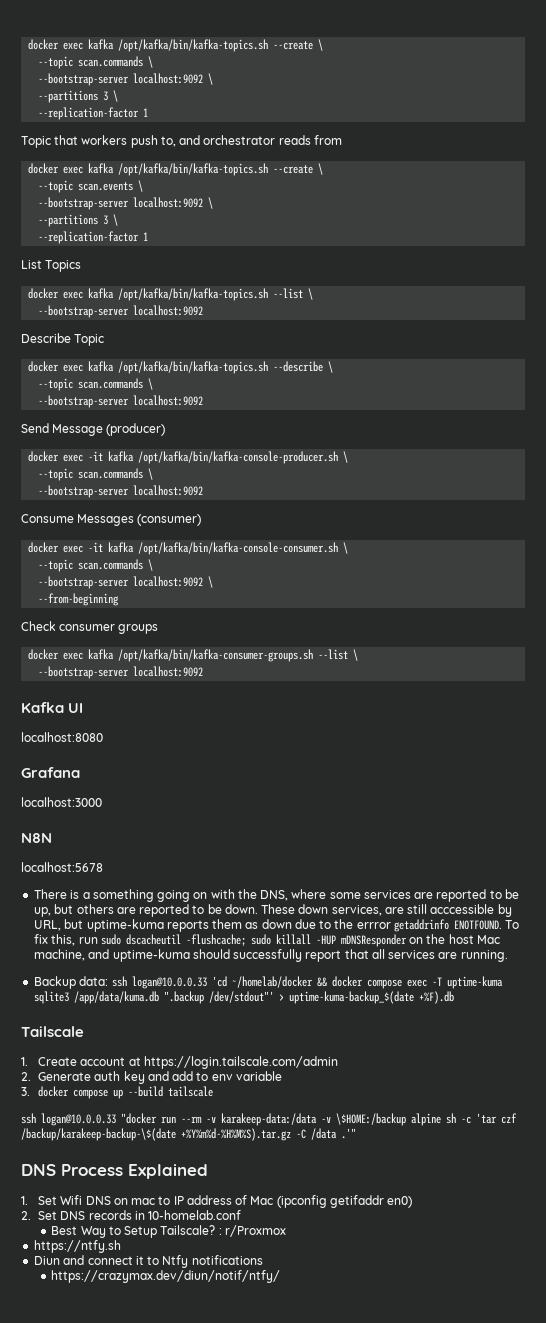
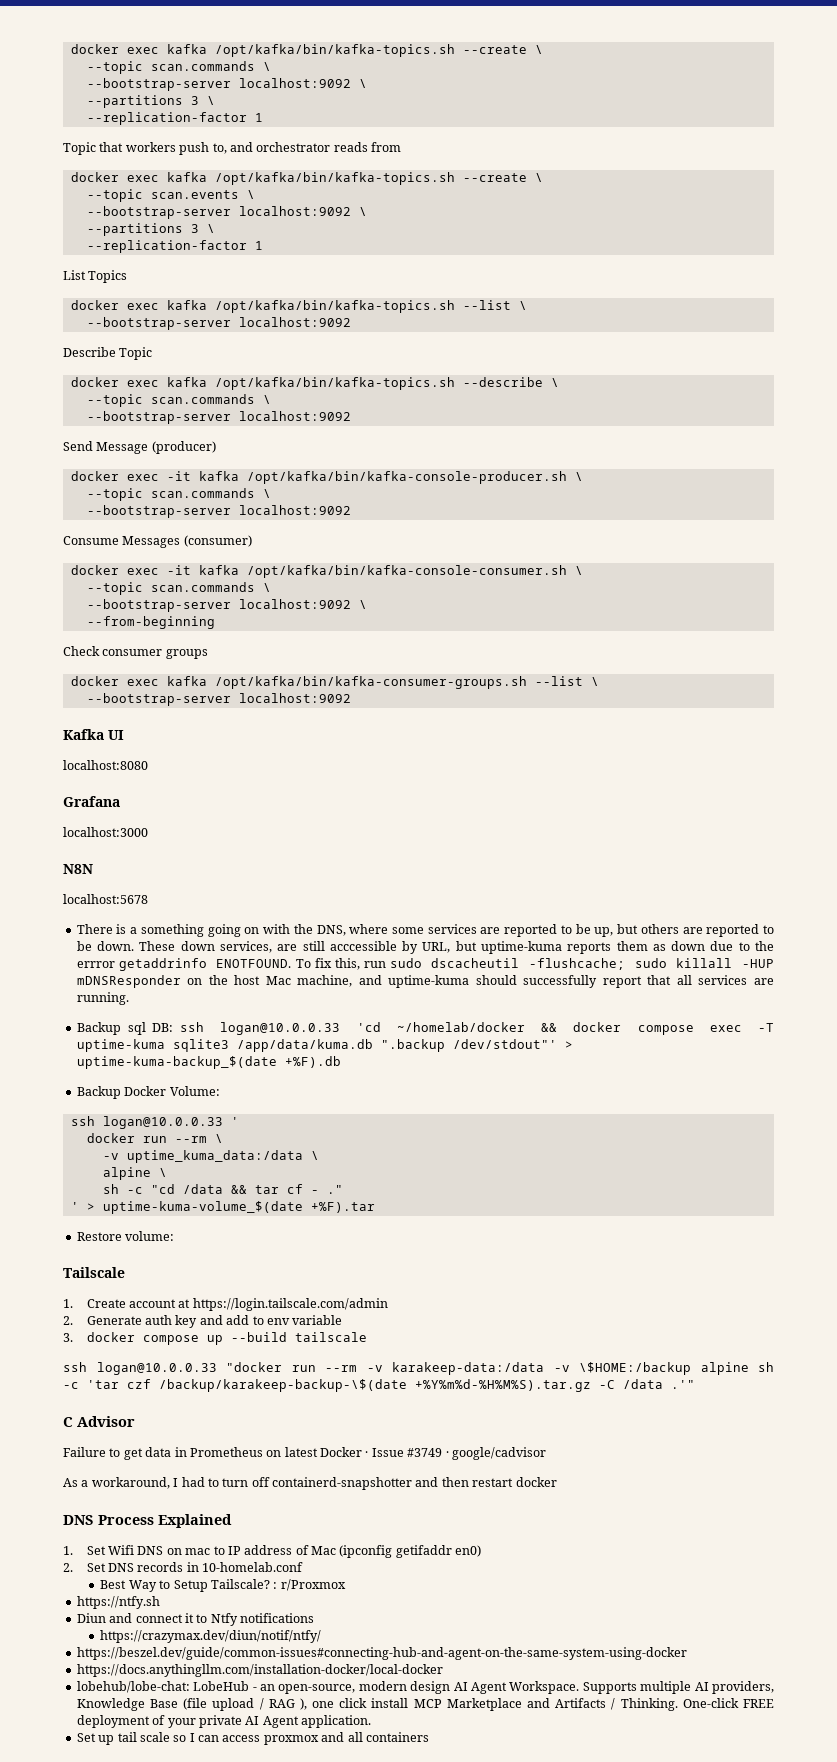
- Backup data: ssh logan@10.0.0.33 'cd ~/homelab/docker && docker compose exec -T uptime-kuma sqlite3 /app/data/kuma.db ".backup /dev/stdout"' > uptime-kuma-backup_$(date +%F).db
+ Backup sql DB: ssh logan@10.0.0.33 'cd ~/homelab/docker && docker compose exec -T uptime-kuma sqlite3 /app/data/kuma.db ".backup /dev/stdout"' > uptime-kuma-backup_$(date +%F).db
+ Backup Docker Volume:
+ ssh logan@10.0.0.33 '
+ docker run --rm \
+ -v uptime_kuma_data:/data \
+ alpine \
+ sh -c "cd /data && tar cf - ."
+ ' > uptime-kuma-volume_$(date +%F).tar
+ Restore volume:
+ C Advisor
+ Failure to get data in Prometheus on latest Docker · Issue #3749 · google/cadvisor
+ As a workaround, I had to turn off containerd-snapshotter and then restart docker
+ https://beszel.dev/guide/common-issues#connecting-hub-and-agent-on-the-same-system-using-docker
+ https://docs.anythingllm.com/installation-docker/local-docker
+ lobehub/lobe-chat: LobeHub - an open-source, modern design AI Agent Workspace. Supports multiple AI providers, Knowledge Base (file upload / RAG ), one click install MCP Marketplace and Artifacts / Thinking. One-click FREE deployment of your private AI Agent application.
+ Set up tail scale so I can access proxmox and all containers

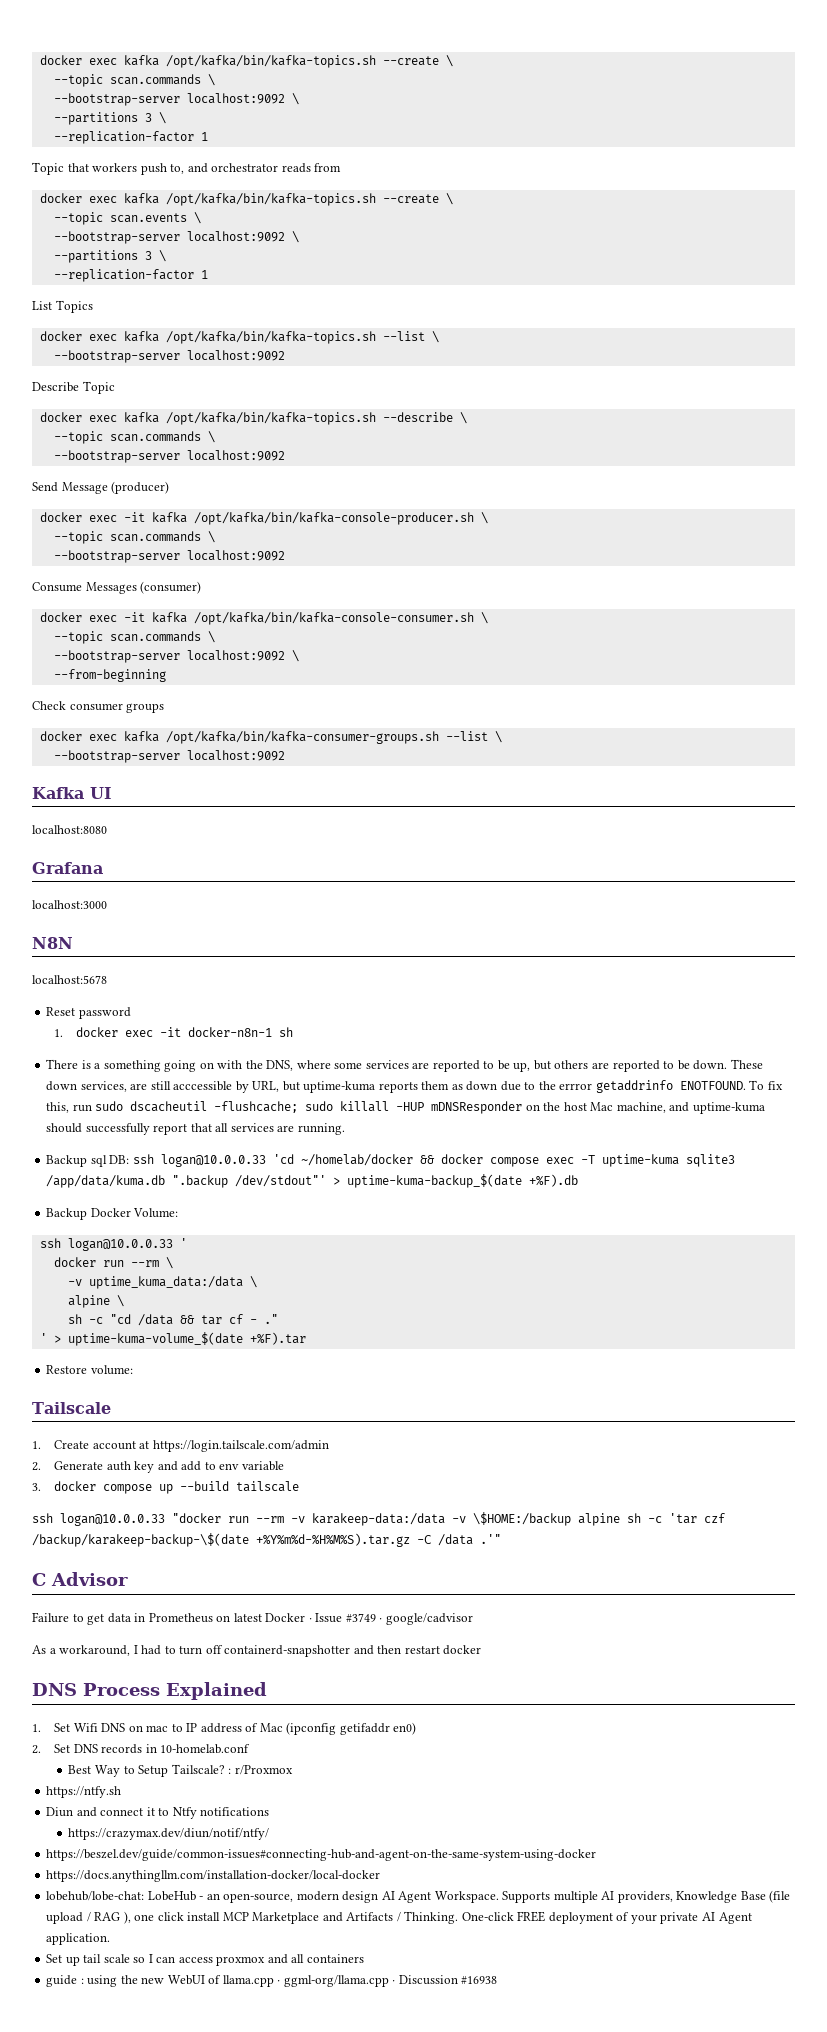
+ Reset password
+ 1. docker exec -it docker-n8n-1 sh
+ guide : using the new WebUI of llama.cpp · ggml-org/llama.cpp · Discussion #16938

